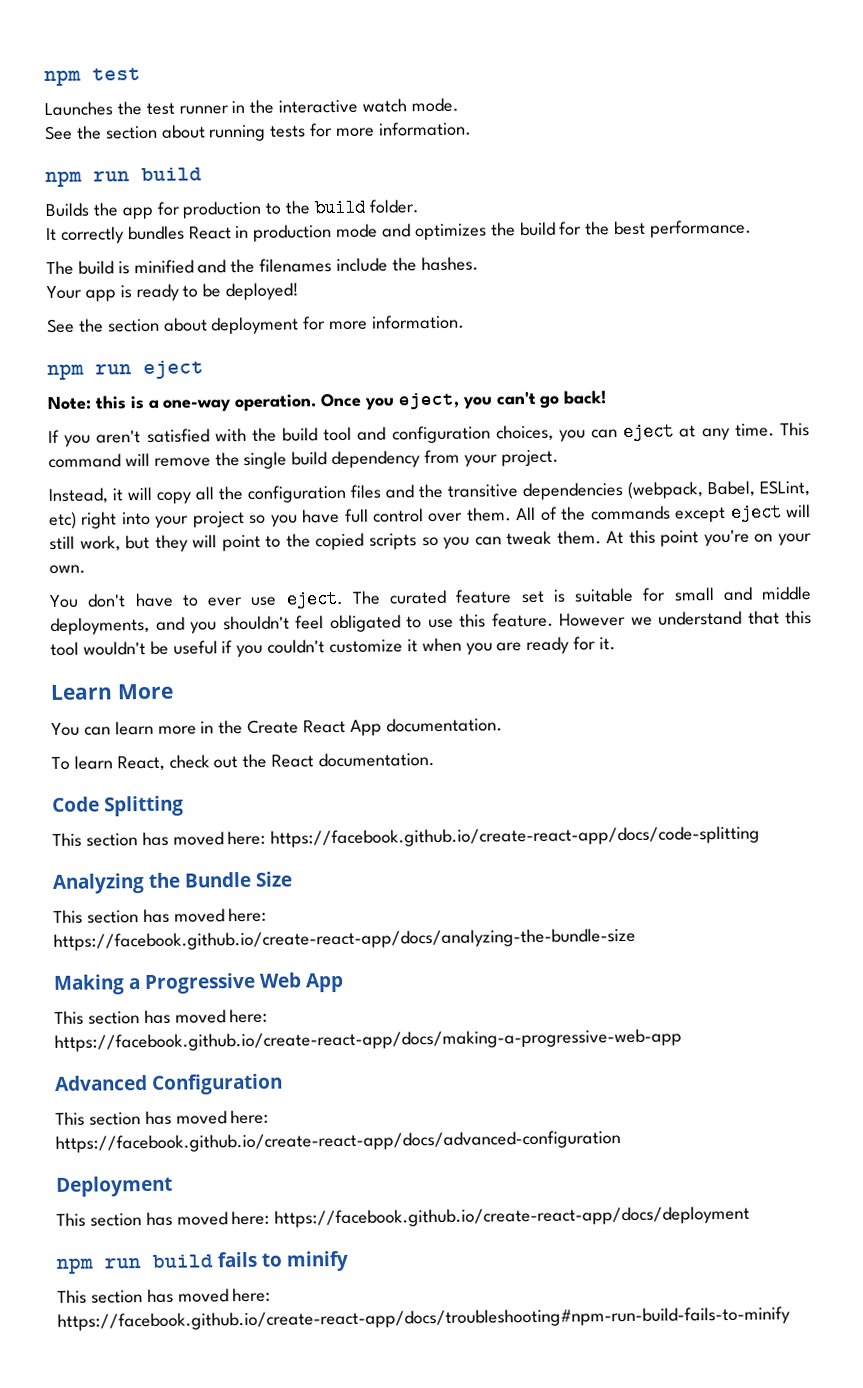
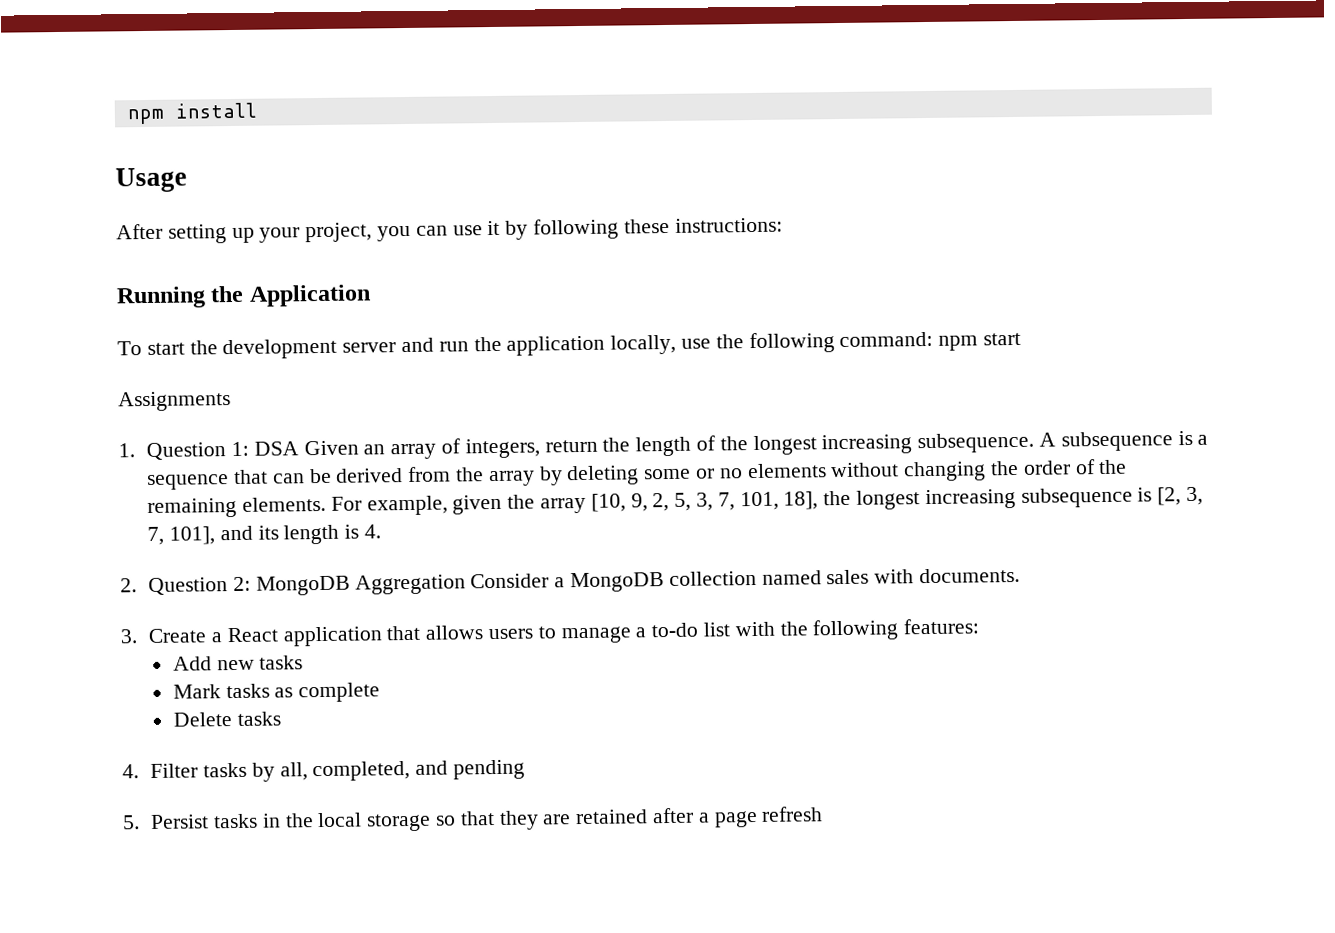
- npm test
- Launches the test runner in the interactive watch mode.
- See the section about running tests for more information.
- npm run build
- Builds the app for production to the build folder.
- It correctly bundles React in production mode and optimizes the build for the best performance.
- The build is minified and the filenames include the hashes.
- Your app is ready to be deployed!
- See the section about deployment for more information.
- npm run eject
- Note: this is a one-way operation. Once you eject, you can't go back!
- If you aren't satisfied with the build tool and configuration choices, you can eject at any time. This command will remove the single build dependency from your project.
- Instead, it will copy all the configuration files and the transitive dependencies (webpack, Babel, ESLint, etc) right into your project so you have full control over them. All of the commands except eject will still work, but they will point to the copied scripts so you can tweak them. At this point you're on your own.
- You don't have to ever use eject. The curated feature set is suitable for small and middle deployments, and you shouldn't feel obligated to use this feature. However we understand that this tool wouldn't be useful if you couldn't customize it when you are ready for it.
- Learn More
- You can learn more in the Create React App documentation.
- To learn React, check out the React documentation.
- Code Splitting
- This section has moved here: https://facebook.github.io/create-react-app/docs/code-splitting
- Analyzing the Bundle Size
- This section has moved here: https://facebook.github.io/create-react-app/docs/analyzing-the-bundle-size
- Making a Progressive Web App
- This section has moved here: https://facebook.github.io/create-react-app/docs/making-a-progressive-web-app
- Advanced Configuration
- This section has moved here: https://facebook.github.io/create-react-app/docs/advanced-configuration
- Deployment
- This section has moved here: https://facebook.github.io/create-react-app/docs/deployment
- npm run build fails to minify
- This section has moved here: https://facebook.github.io/create-react-app/docs/troubleshooting#npm-run-build-fails-to-minify
+ npm install
+ Usage
+ After setting up your project, you can use it by following these instructions:
+ Running the Application
+ To start the development server and run the application locally, use the following command: npm start
+ Assignments
+ 1. Question 1: DSA Given an array of integers, return the length of the longest increasing subsequence. A subsequence is a sequence that can be derived from the array by deleting some or no elements without changing the order of the remaining elements. For example, given the array [10, 9, 2, 5, 3, 7, 101, 18], the longest increasing subsequence is [2, 3, 7, 101], and its length is 4.
+ 2. Question 2: MongoDB Aggregation Consider a MongoDB collection named sales with documents.
+ 3. Create a React application that allows users to manage a to-do list with the following features:
+ Add new tasks
+ Mark tasks as complete
+ Delete tasks
+ 4. Filter tasks by all, completed, and pending
+ 5. Persist tasks in the local storage so that they are retained after a page refresh

